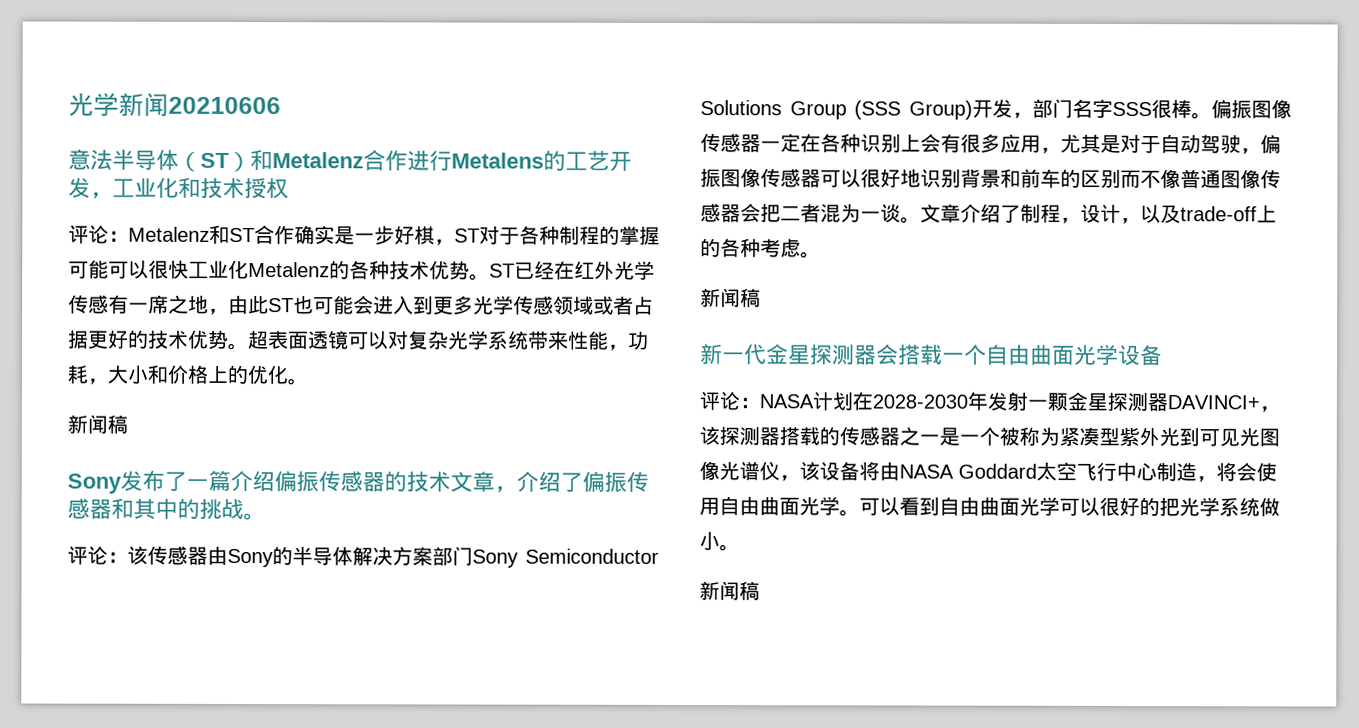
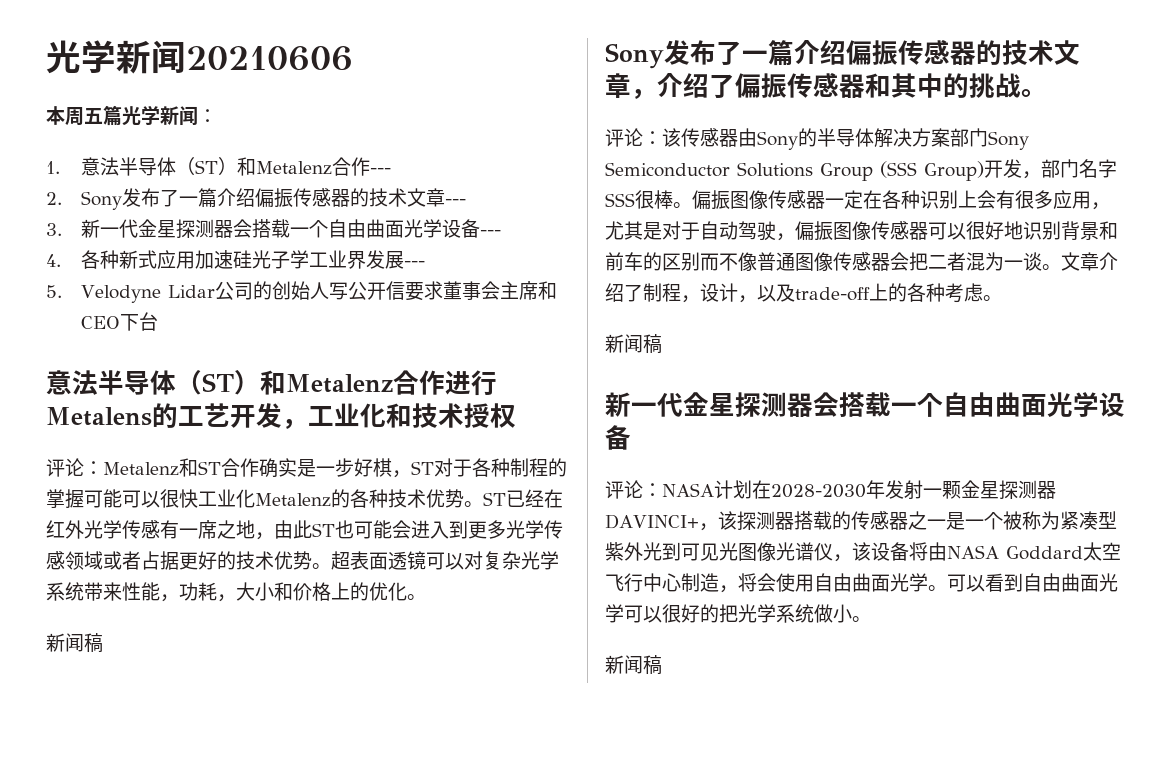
+ 本周五篇光学新闻：
+ 1.意法半导体（ST）和Metalenz合作---
+ 2. Sony发布了一篇介绍偏振传感器的技术文章---
+ 3.新一代金星探测器会搭载一个自由曲面光学设备---
+ 4.各种新式应用加速硅光子学工业界发展---
+ 5. Velodyne Lidar公司的创始人写公开信要求董事会主席和CEO下台

